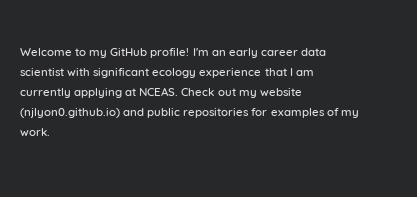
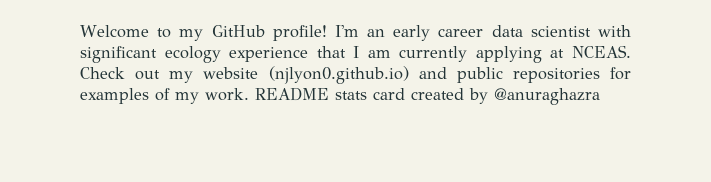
+ README stats card created by @anuraghazra

